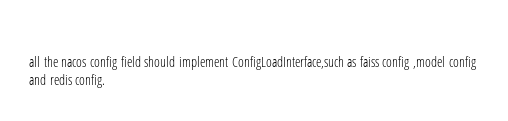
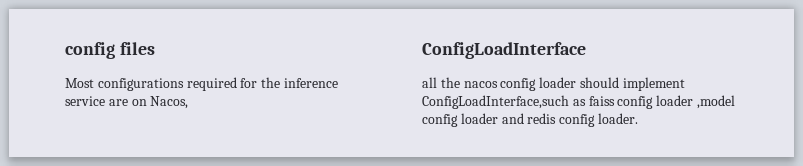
+ config files
+ Most configurations required for the inference service are on Nacos,
+ ConfigLoadInterface
- all the nacos config field should implement ConfigLoadInterface,such as faiss config ,model config and redis config.
+ all the nacos config loader should implement ConfigLoadInterface,such as faiss config loader ,model config loader and redis config loader.

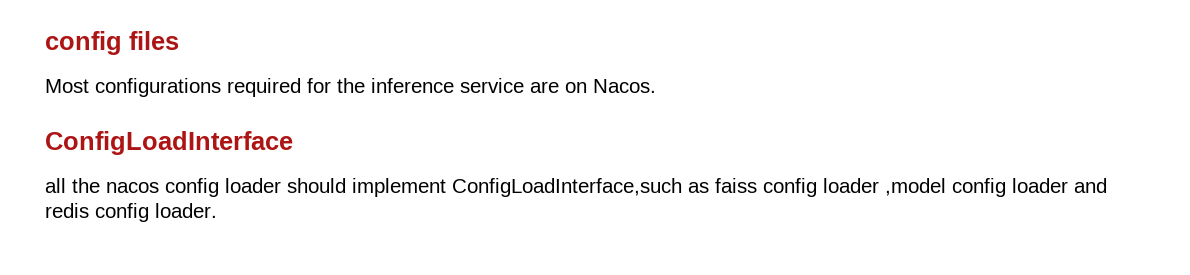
- Most configurations required for the inference service are on Nacos,
+ Most configurations required for the inference service are on Nacos.

